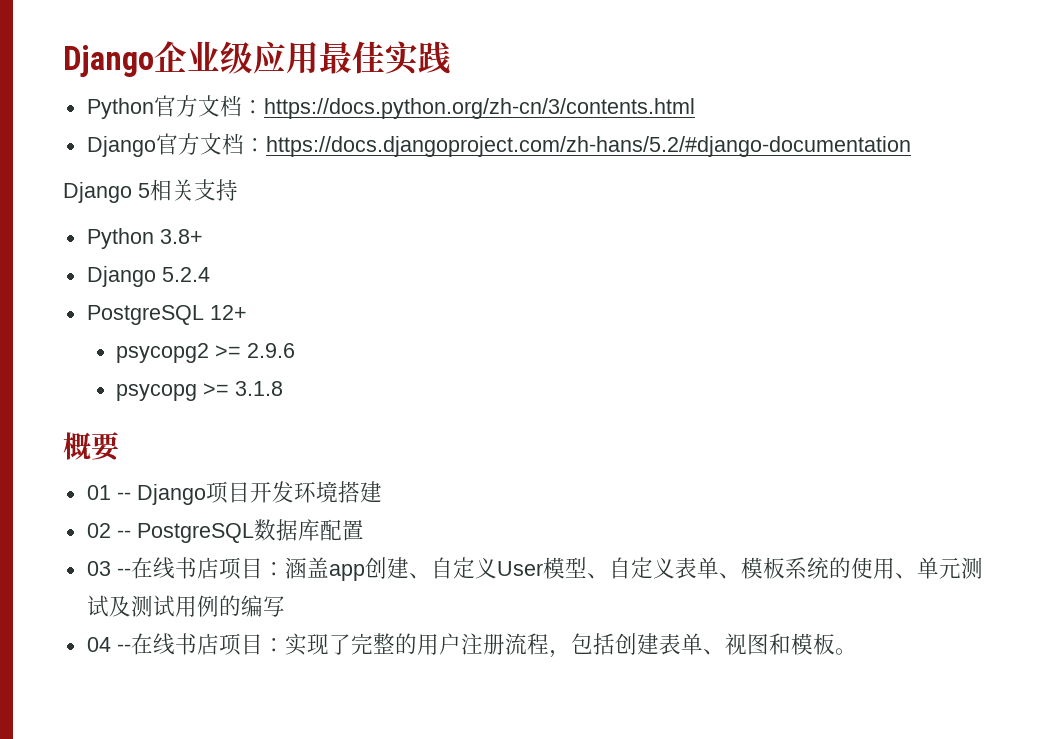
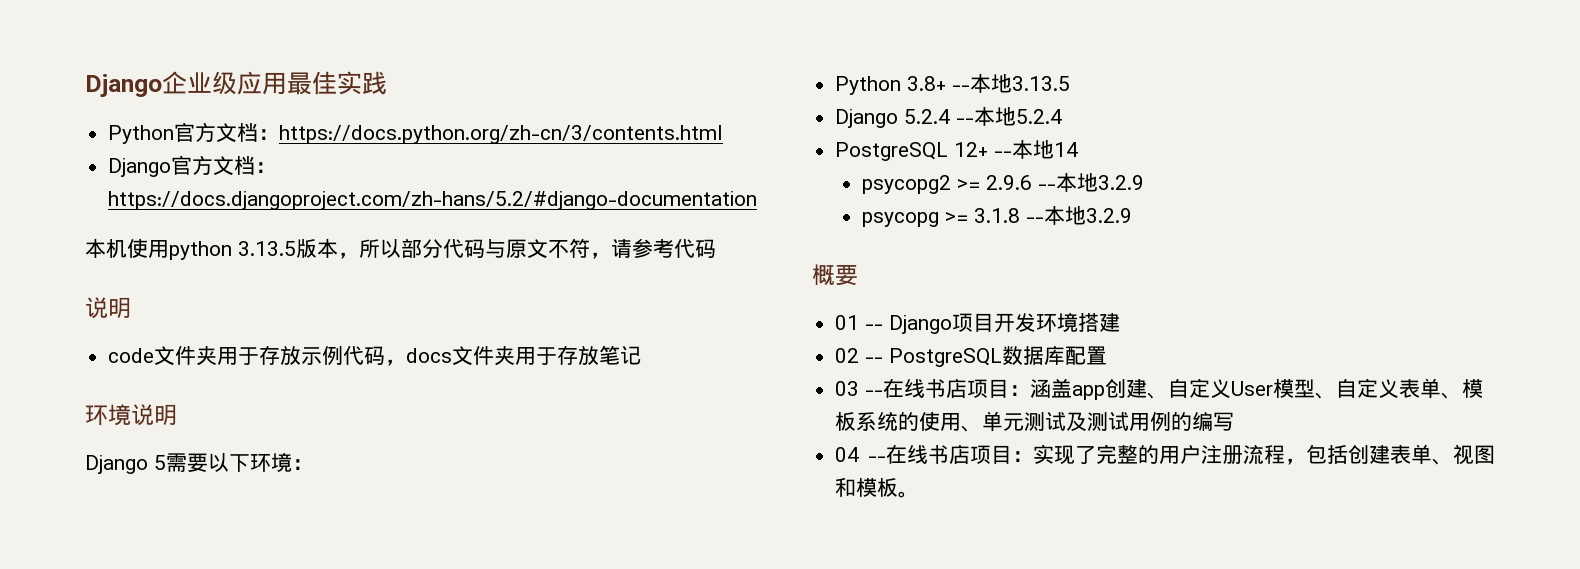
+ 本机使用python 3.13.5版本，所以部分代码与原文不符，请参考代码
+ 说明
+ code文件夹用于存放示例代码，docs文件夹用于存放笔记
+ 环境说明
- Django 5相关支持
+ Django 5需要以下环境：
- Python 3.8+
+ Python 3.8+ --本地3.13.5
- Django 5.2.4
+ Django 5.2.4 --本地5.2.4
- PostgreSQL 12+
+ PostgreSQL 12+ --本地14
- psycopg2 >= 2.9.6
+ psycopg2 >= 2.9.6 --本地3.2.9
- psycopg >= 3.1.8
+ psycopg >= 3.1.8 --本地3.2.9

